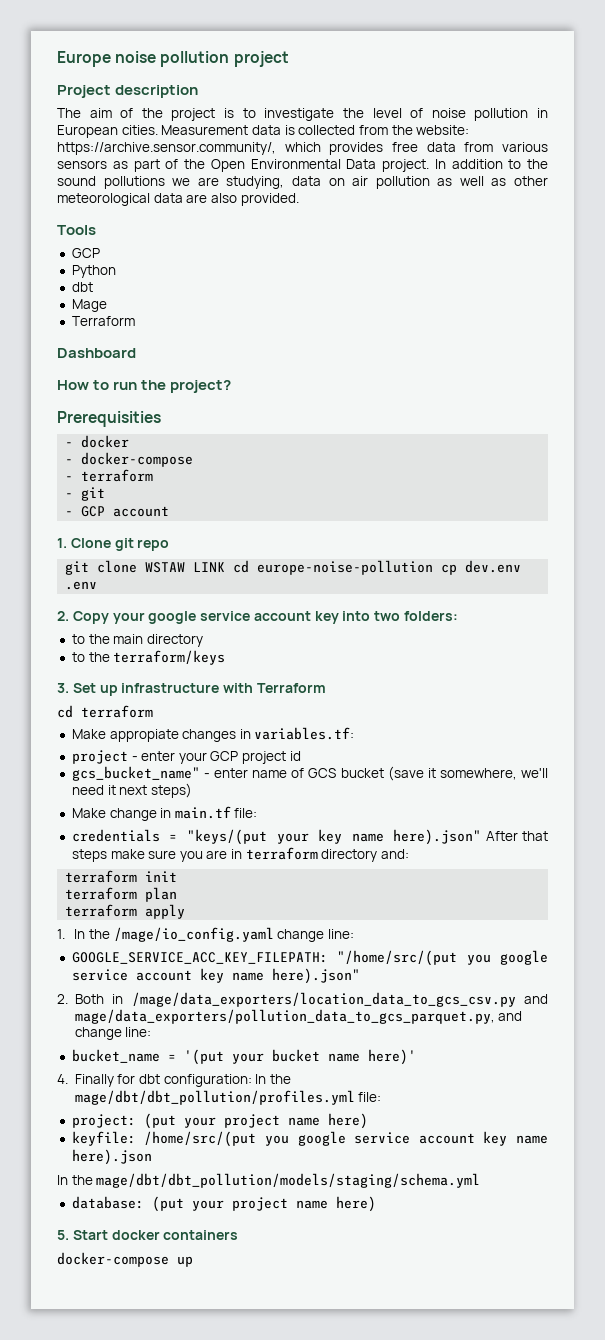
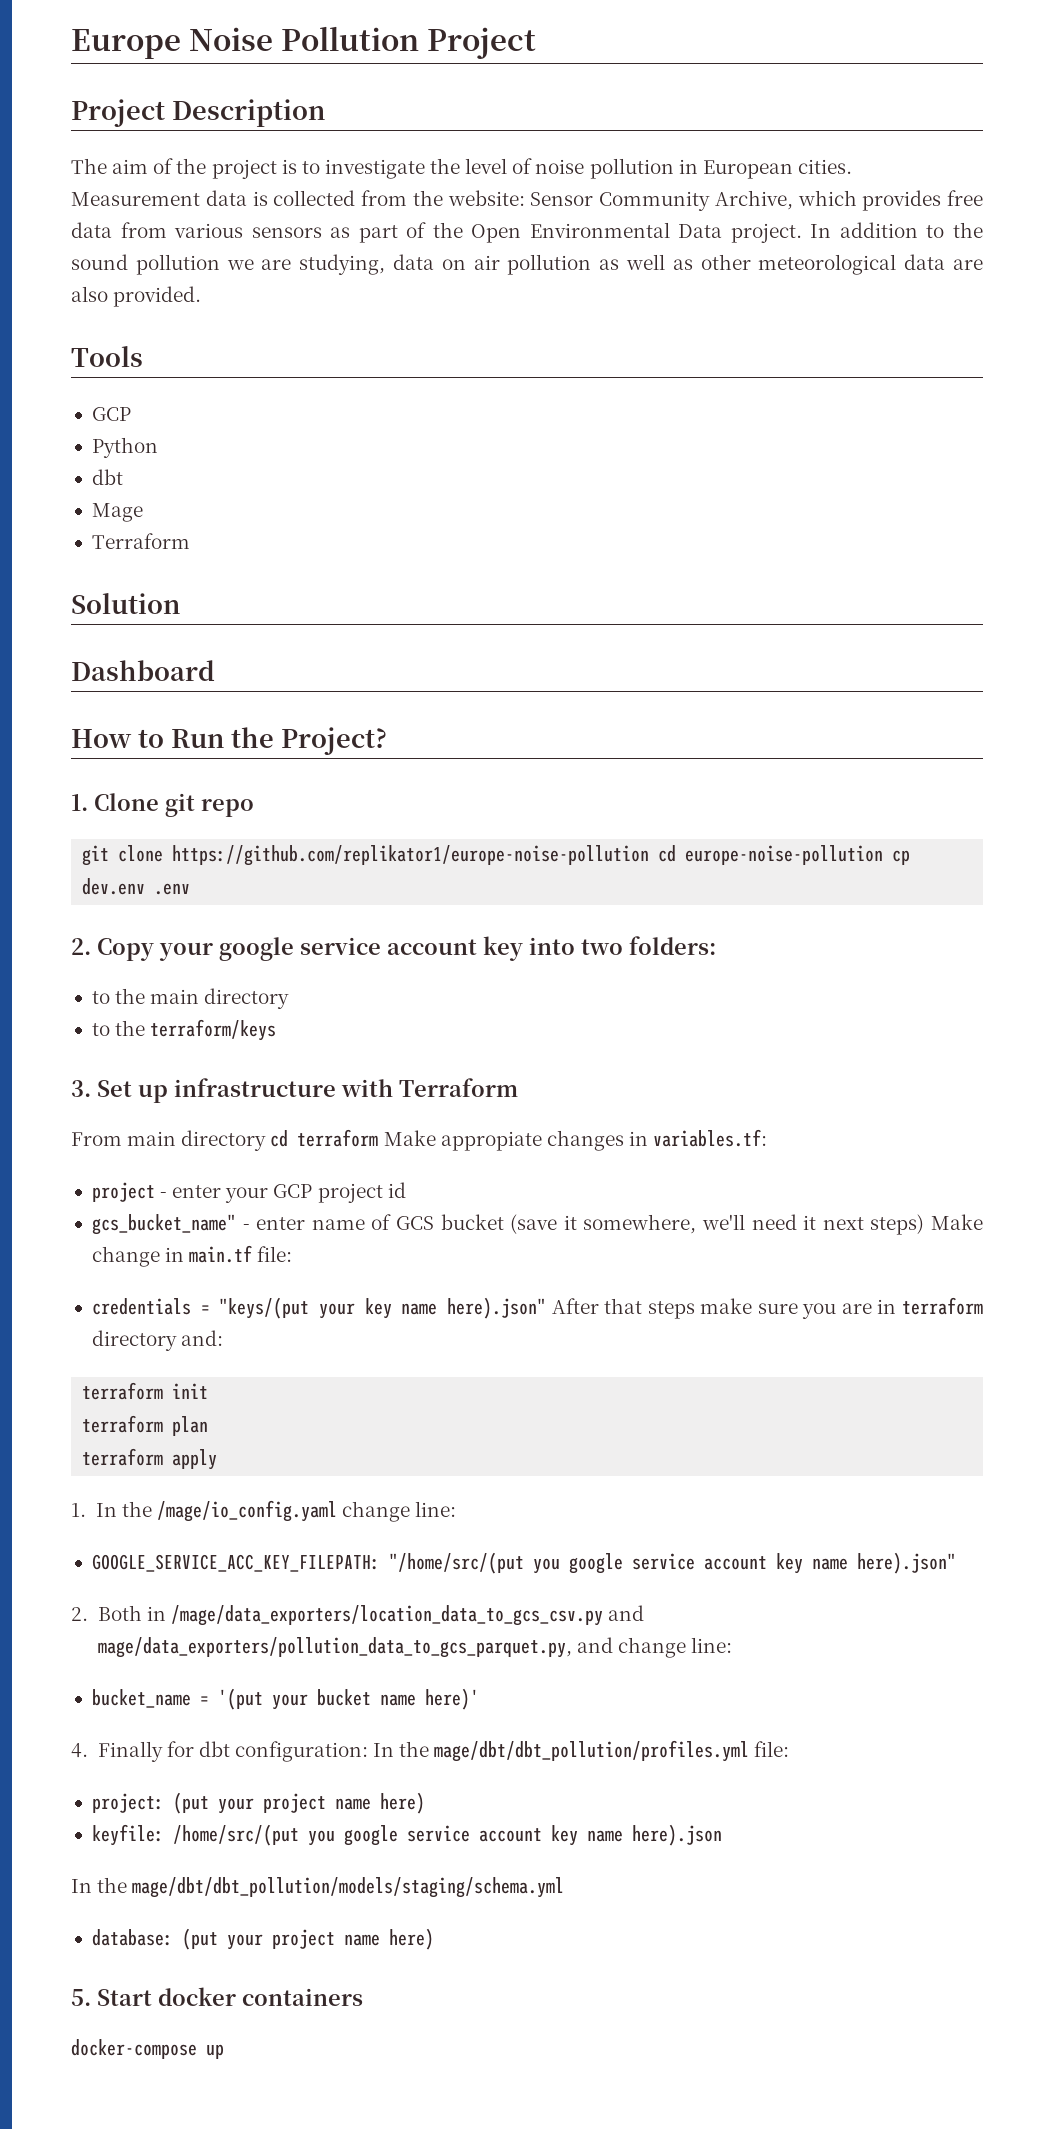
- Europe noise pollution project
- Project description
+ Europe Noise Pollution Project
+ Project Description
- Measurement data is collected from the website: https://archive.sensor.community/, which provides free data from various sensors as part of the Open Environmental Data project.
+ Measurement data is collected from the website: Sensor Community Archive, which provides free data from various sensors as part of the Open Environmental Data project.
- In addition to the sound pollutions we are studying, data on air pollution as well as other meteorological data are also provided.
+ In addition to the sound pollution we are studying, data on air pollution as well as other meteorological data are also provided.
+ Solution
- How to run the project?
- Prerequisities
- - docker
- - docker-compose
- - terraform
- - git
- - GCP account
+ How to Run the Project?
- git clone WSTAW LINK cd europe-noise-pollution cp dev.env .env
+ git clone https://github.com/replikator1/europe-noise-pollution cd europe-noise-pollution cp dev.env .env
- cd terraform
- Make appropiate changes in variables.tf:
+ From main directory cd terraform Make appropiate changes in variables.tf:
- gcs_bucket_name" - enter name of GCS bucket (save it somewhere, we'll need it next steps)
- Make change in main.tf file:
+ gcs_bucket_name" - enter name of GCS bucket (save it somewhere, we'll need it next steps) Make change in main.tf file:

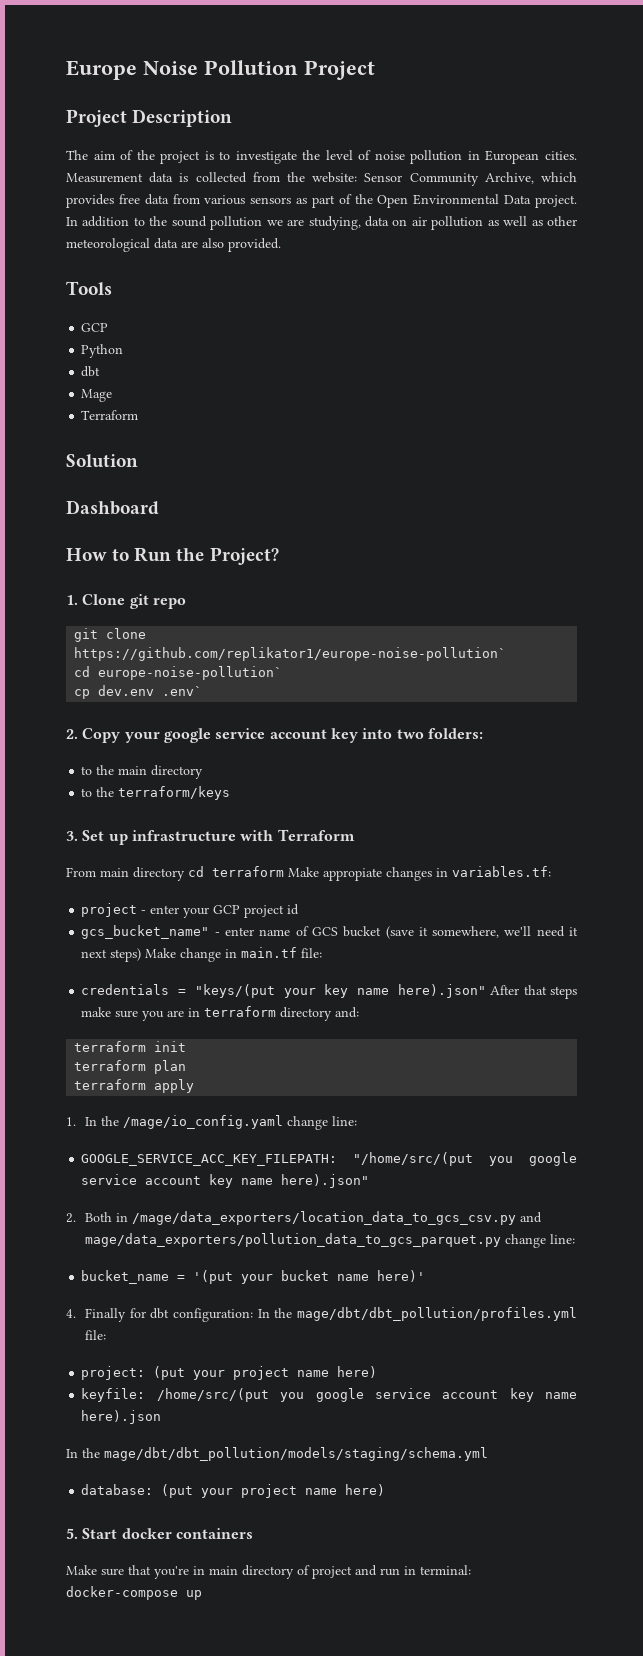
- git clone https://github.com/replikator1/europe-noise-pollution cd europe-noise-pollution cp dev.env .env
+ git clone https://github.com/replikator1/europe-noise-pollution`
+ cd europe-noise-pollution`
+ cp dev.env .env`
- 2. Both in /mage/data_exporters/location_data_to_gcs_csv.py and mage/data_exporters/pollution_data_to_gcs_parquet.py, and change line:
+ 2. Both in /mage/data_exporters/location_data_to_gcs_csv.py and mage/data_exporters/pollution_data_to_gcs_parquet.py change line:
- docker-compose up
+ Make sure that you're in main directory of project and run in terminal: docker-compose up

